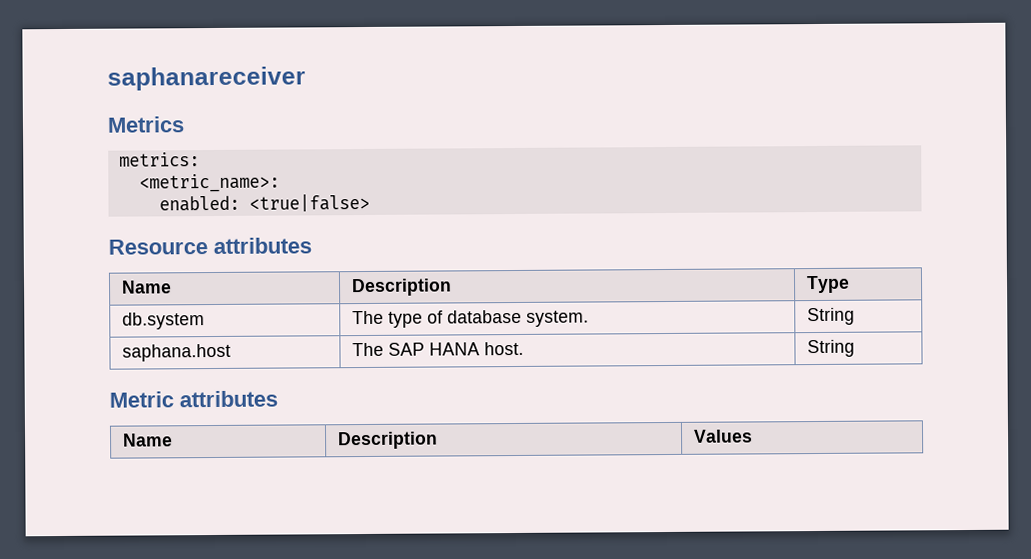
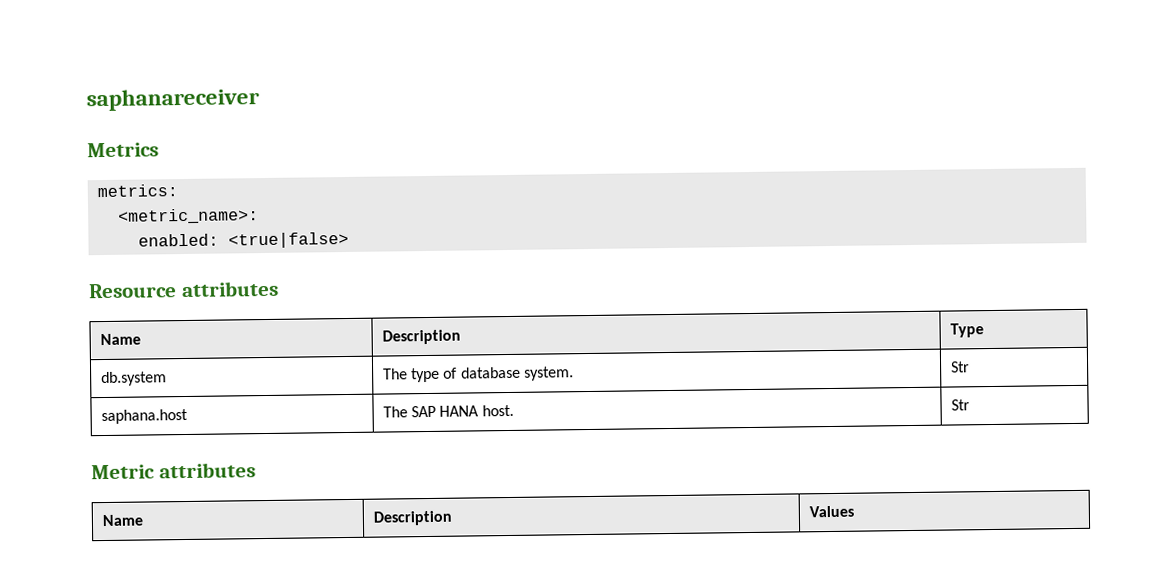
- db.system | The type of database system. | String
+ db.system | The type of database system. | Str
- saphana.host | The SAP HANA host. | String
+ saphana.host | The SAP HANA host. | Str

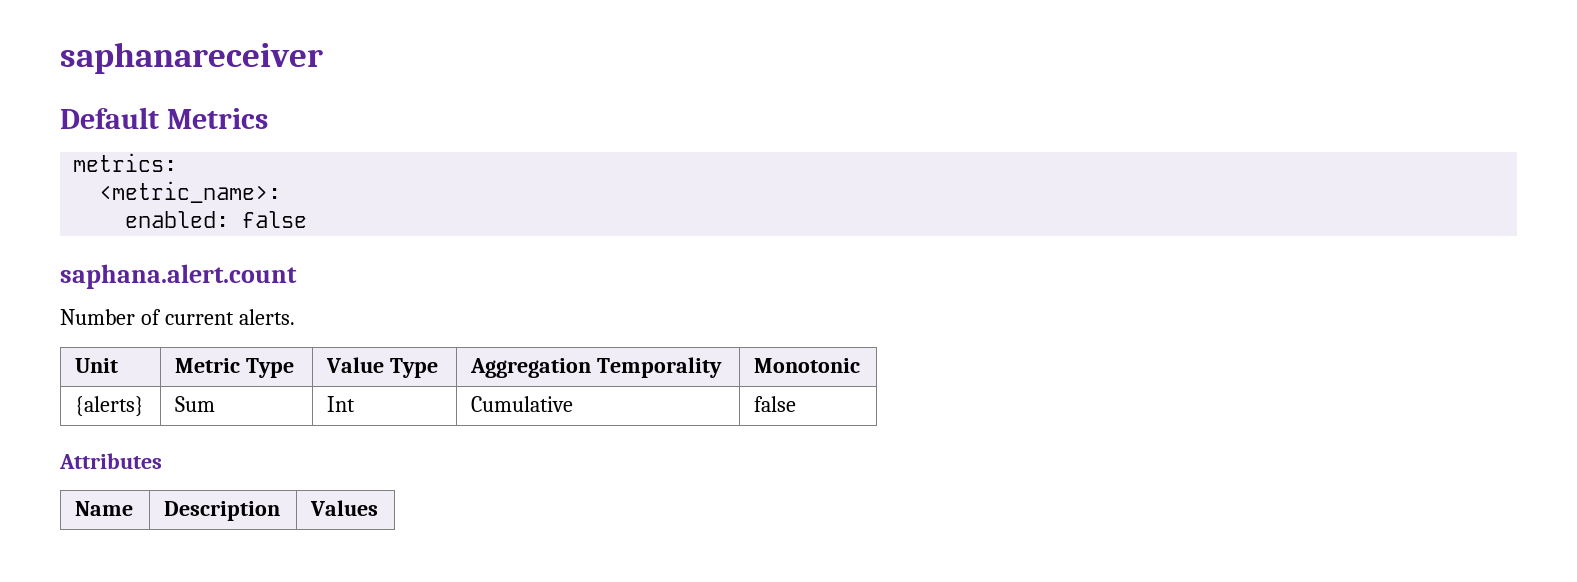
- Metrics
+ Default Metrics
- enabled: <true|false>
- Resource attributes
- Name | Description | Type
- db.system | The type of database system. | Str
- saphana.host | The SAP HANA host. | Str
- Metric attributes
+ enabled: false
+ saphana.alert.count
+ Number of current alerts.
+ Unit | Metric Type | Value Type | Aggregation Temporality | Monotonic
+ {alerts} | Sum | Int | Cumulative | false
+ Attributes

